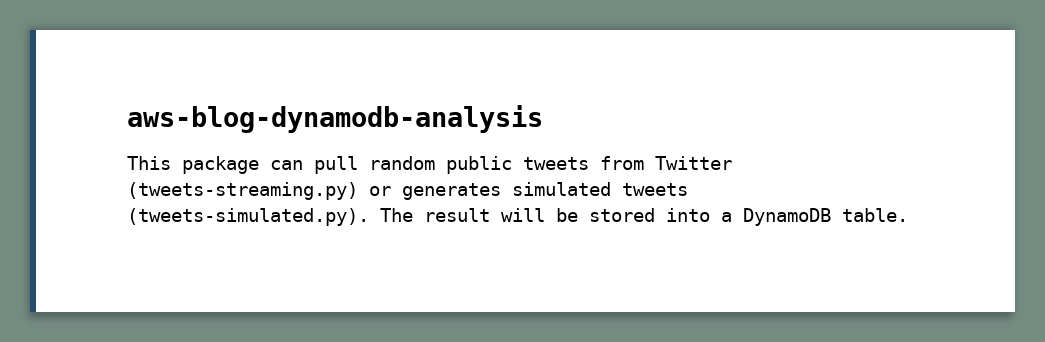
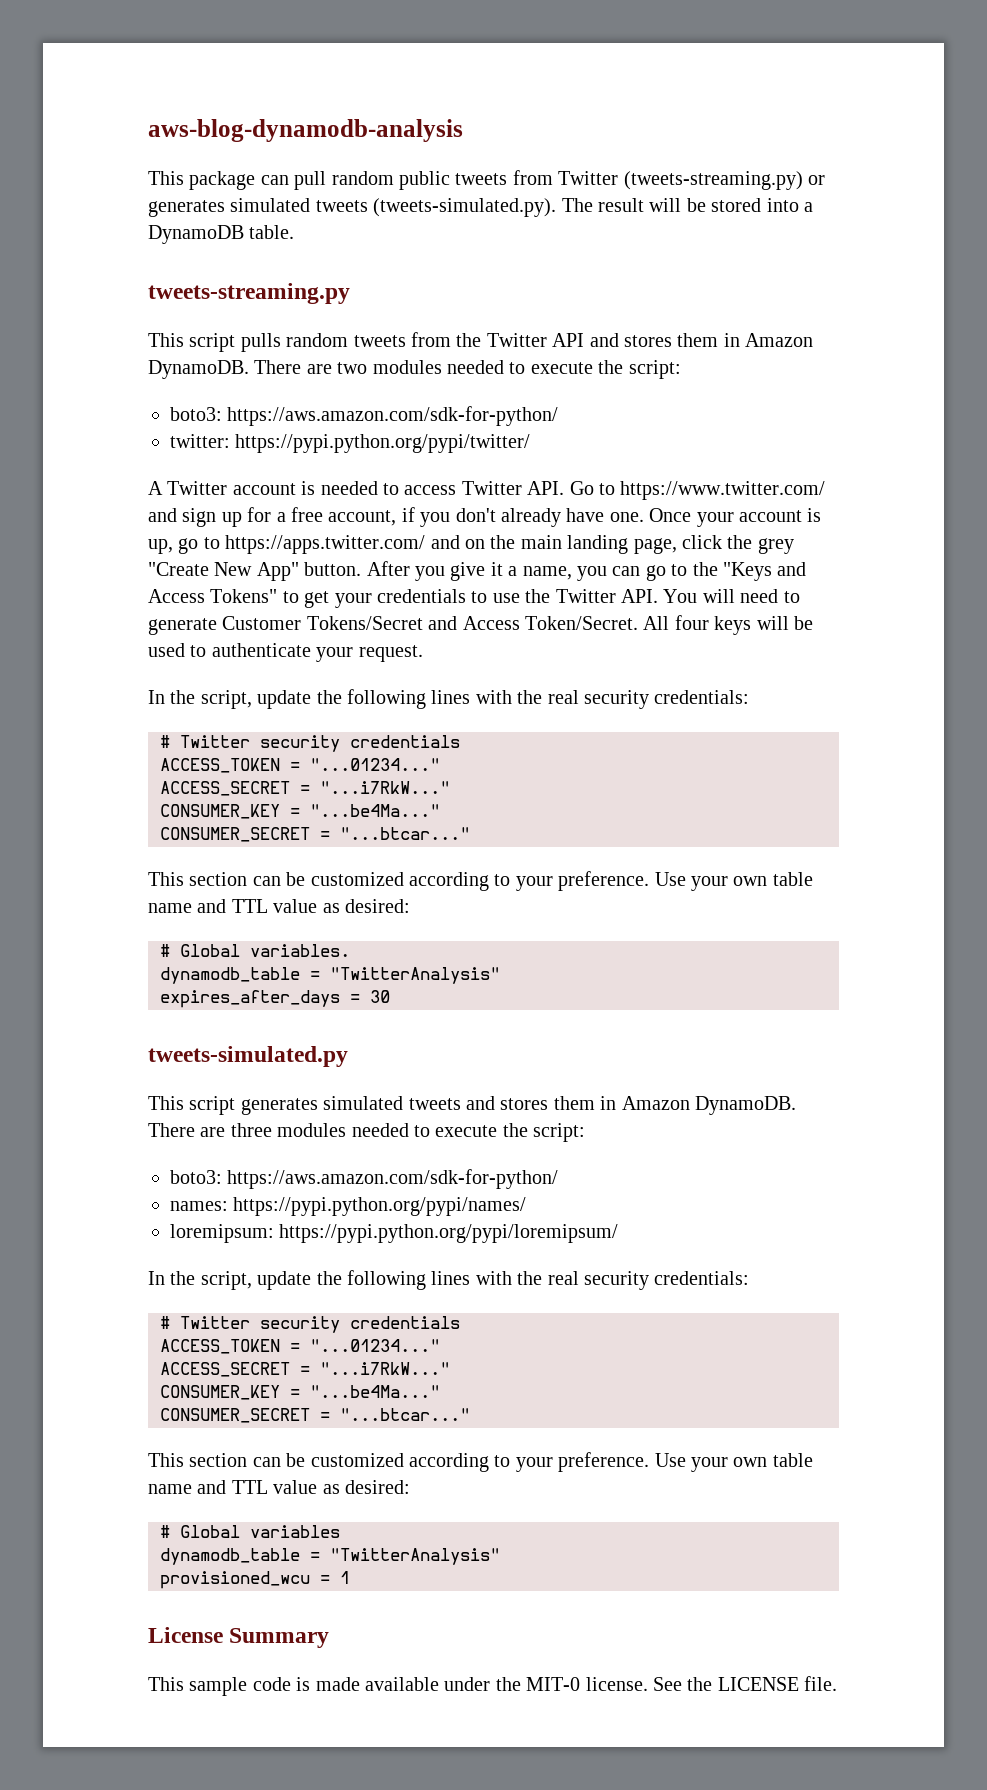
+ tweets-streaming.py
+ This script pulls random tweets from the Twitter API and stores them in Amazon DynamoDB. There are two modules needed to execute the script:
+ boto3: https://aws.amazon.com/sdk-for-python/
+ twitter: https://pypi.python.org/pypi/twitter/
+ A Twitter account is needed to access Twitter API. Go to https://www.twitter.com/ and sign up for a free account, if you don't already have one. Once your account is up, go to https://apps.twitter.com/ and on the main landing page, click the grey "Create New App" button. After you give it a name, you can go to the "Keys and Access Tokens" to get your credentials to use the Twitter API. You will need to generate Customer Tokens/Secret and Access Token/Secret. All four keys will be used to authenticate your request.
+ In the script, update the following lines with the real security credentials:
+ # Twitter security credentials
+ ACCESS_TOKEN = "...01234..."
+ ACCESS_SECRET = "...i7RkW..."
+ CONSUMER_KEY = "...be4Ma..."
+ CONSUMER_SECRET = "...btcar..."
+ This section can be customized according to your preference. Use your own table name and TTL value as desired:
+ # Global variables.
+ dynamodb_table = "TwitterAnalysis"
+ expires_after_days = 30
+ tweets-simulated.py
+ This script generates simulated tweets and stores them in Amazon DynamoDB. There are three modules needed to execute the script:
+ boto3: https://aws.amazon.com/sdk-for-python/
+ names: https://pypi.python.org/pypi/names/
+ loremipsum: https://pypi.python.org/pypi/loremipsum/
+ In the script, update the following lines with the real security credentials:
+ # Twitter security credentials
+ ACCESS_TOKEN = "...01234..."
+ ACCESS_SECRET = "...i7RkW..."
+ CONSUMER_KEY = "...be4Ma..."
+ CONSUMER_SECRET = "...btcar..."
+ This section can be customized according to your preference. Use your own table name and TTL value as desired:
+ # Global variables
+ dynamodb_table = "TwitterAnalysis"
+ provisioned_wcu = 1
+ License Summary
+ This sample code is made available under the MIT-0 license. See the LICENSE file.

